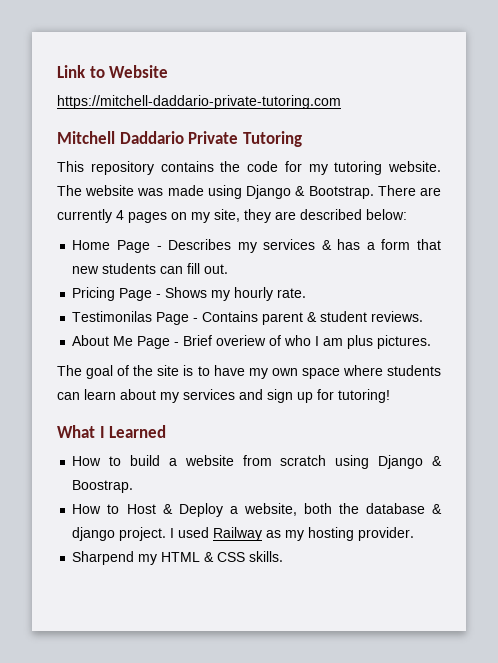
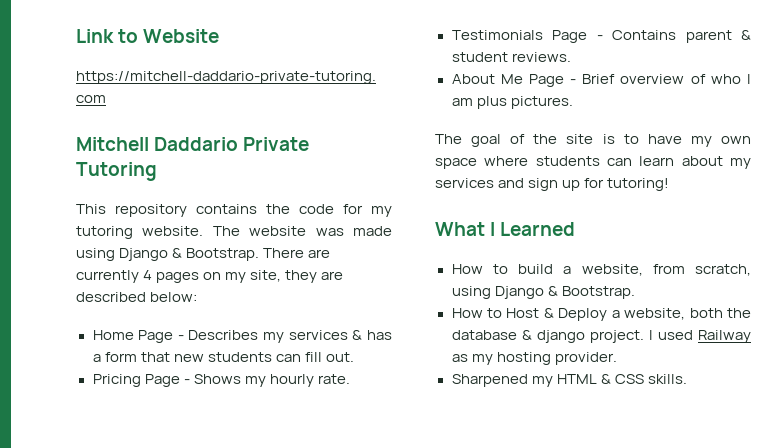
- Testimonilas Page - Contains parent & student reviews.
+ Testimonials Page - Contains parent & student reviews.
- About Me Page - Brief overiew of who I am plus pictures.
+ About Me Page - Brief overview of who I am plus pictures.
- How to build a website from scratch using Django & Boostrap.
+ How to build a website, from scratch, using Django & Bootstrap.
- Sharpend my HTML & CSS skills.
+ Sharpened my HTML & CSS skills.

